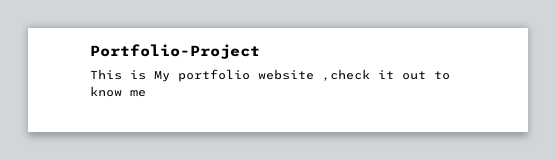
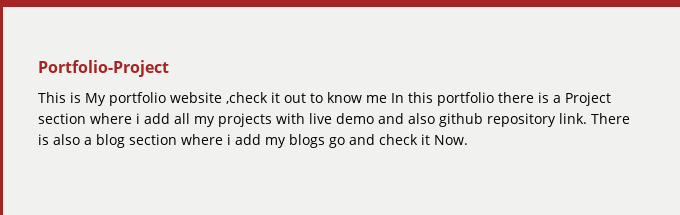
- This is My portfolio website ,check it out to know me
+ This is My portfolio website ,check it out to know me In this portfolio there is a Project section where i add all my projects with live demo and also github repository link. There is also a blog section where i add my blogs go and check it Now.

